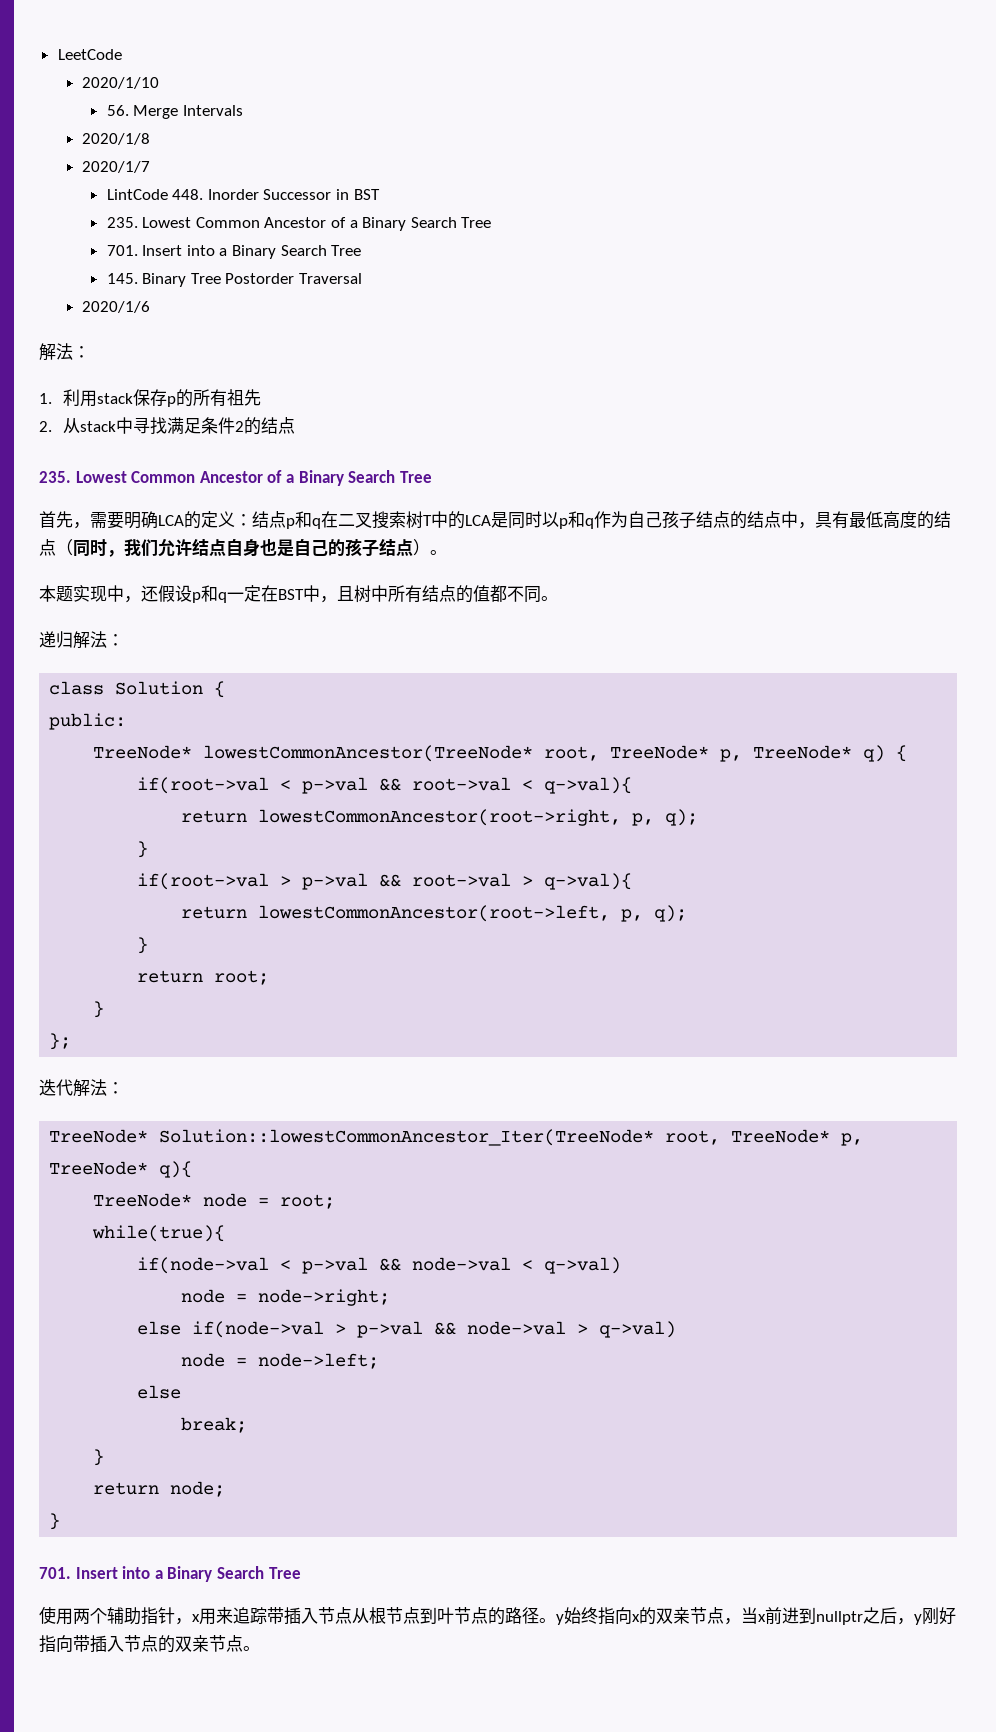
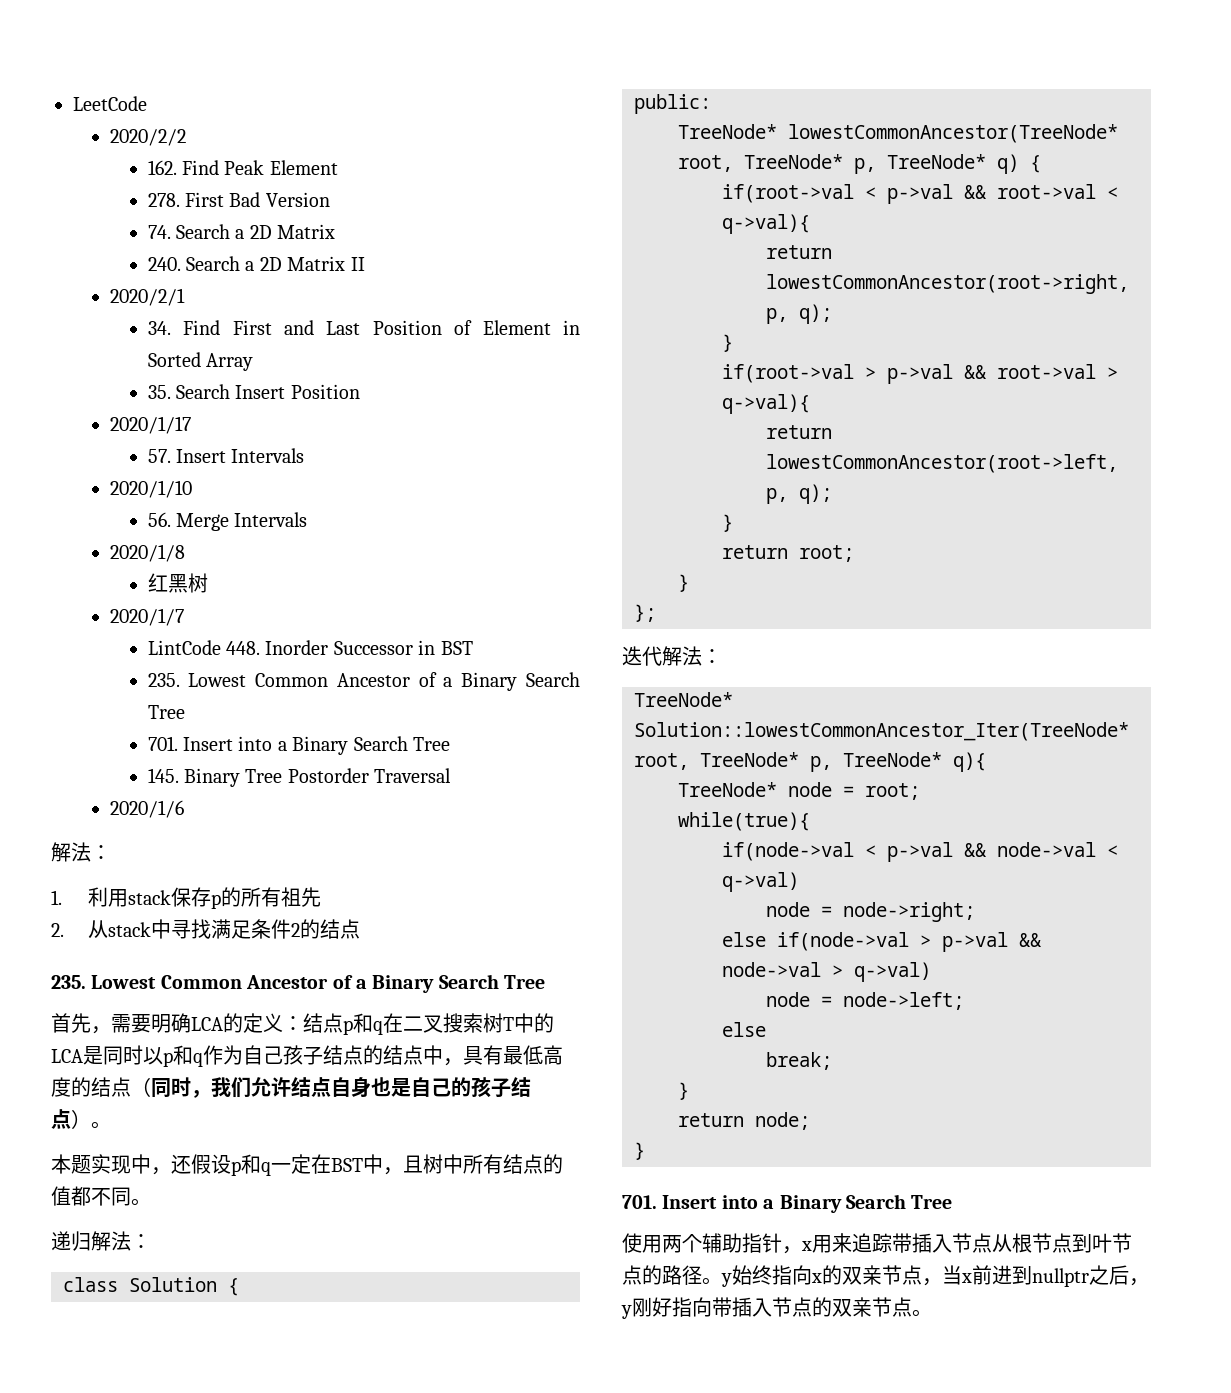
+ 2020/2/2
+ 162. Find Peak Element
+ 278. First Bad Version
+ 74. Search a 2D Matrix
+ 240. Search a 2D Matrix II
+ 2020/2/1
+ 34. Find First and Last Position of Element in Sorted Array
+ 35. Search Insert Position
+ 2020/1/17
+ 57. Insert Intervals
+ 红黑树

